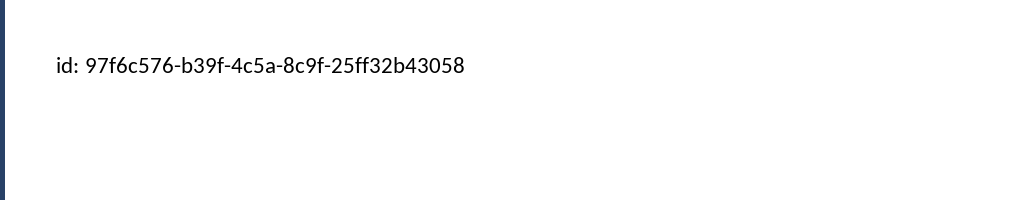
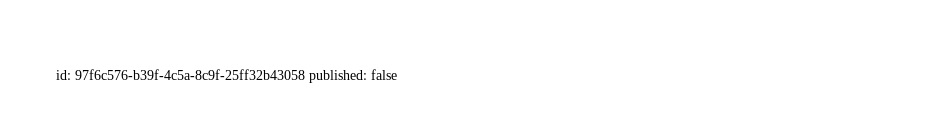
- id: 97f6c576-b39f-4c5a-8c9f-25ff32b43058
+ id: 97f6c576-b39f-4c5a-8c9f-25ff32b43058 published: false

